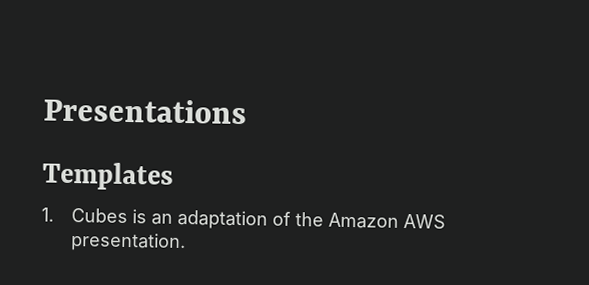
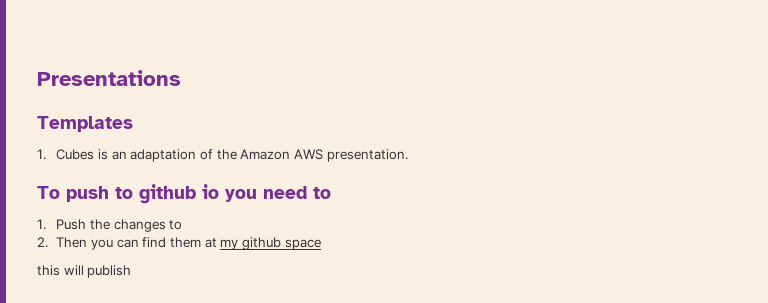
+ To push to github io you need to
+ 1. Push the changes to
+ 2. Then you can find them at my github space
+ this will publish

